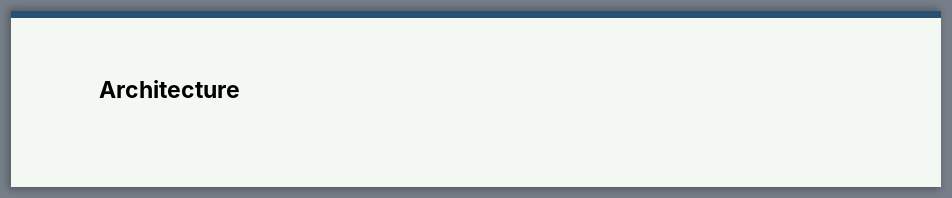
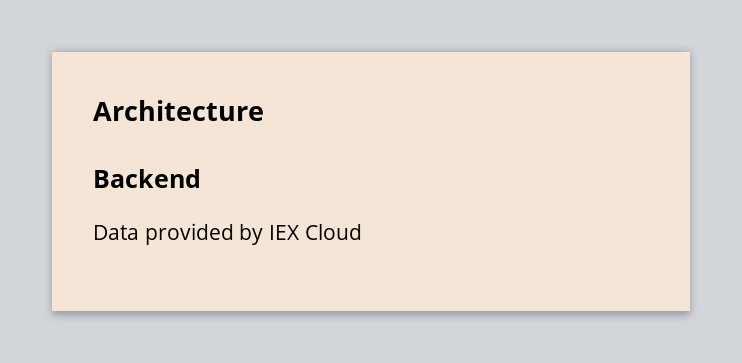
+ Backend
+ Data provided by IEX Cloud

